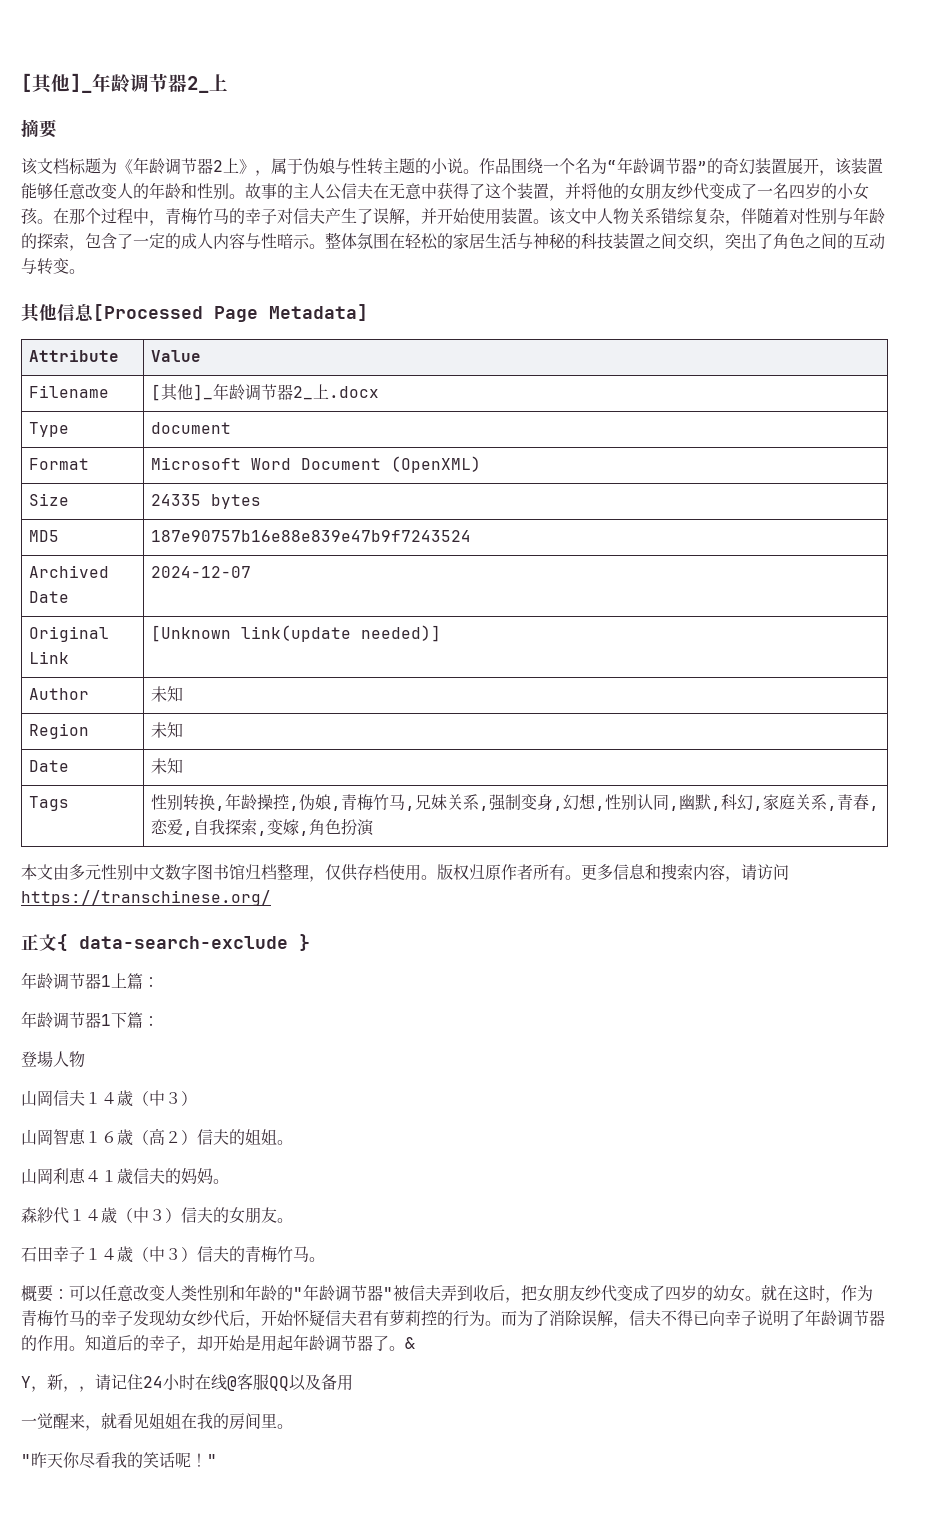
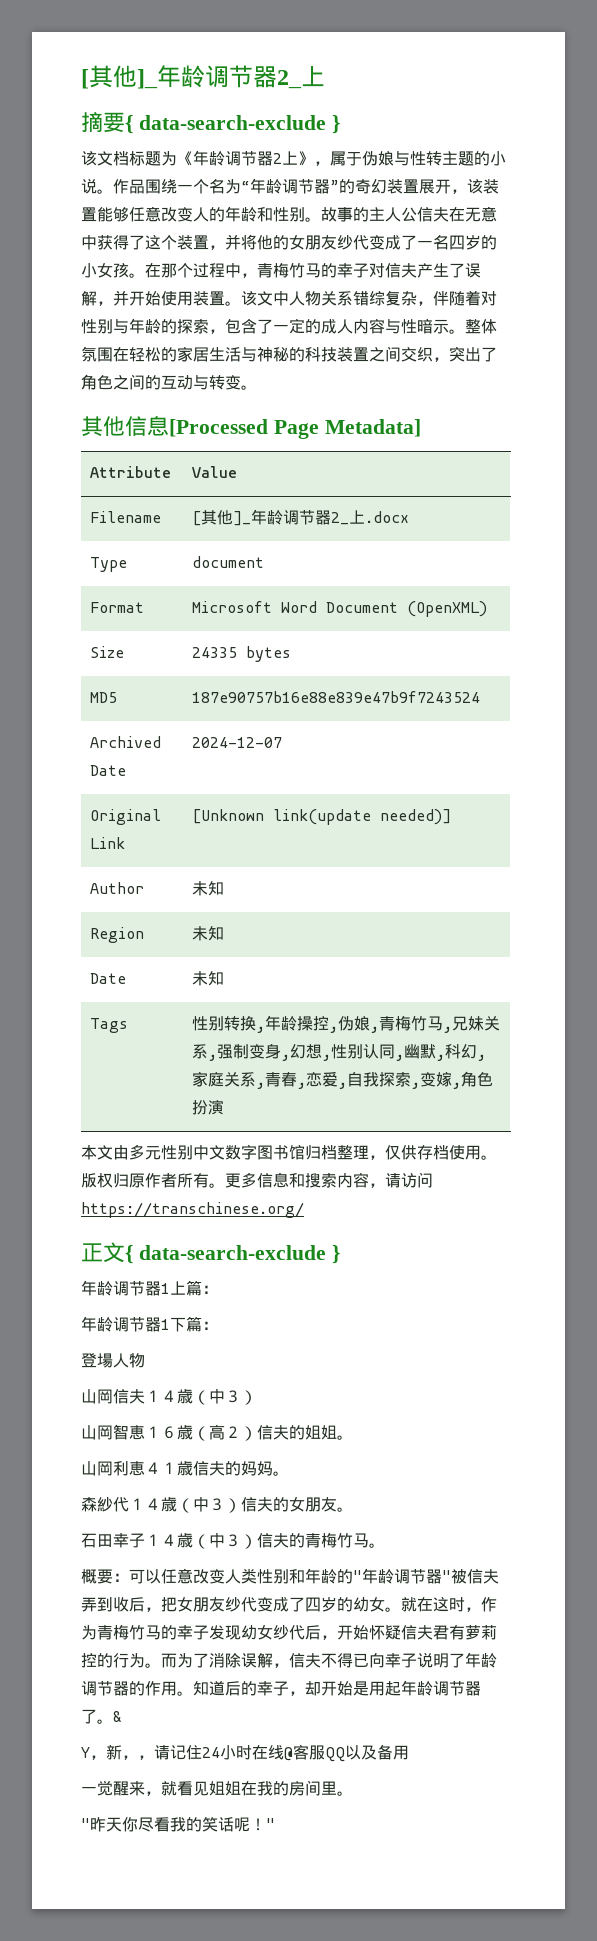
- 摘要
+ 摘要{ data-search-exclude }

